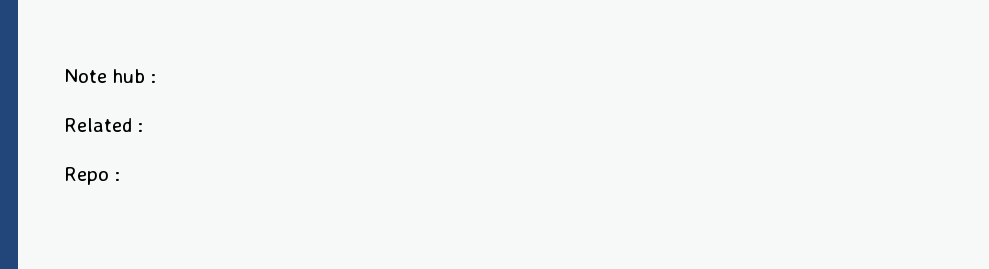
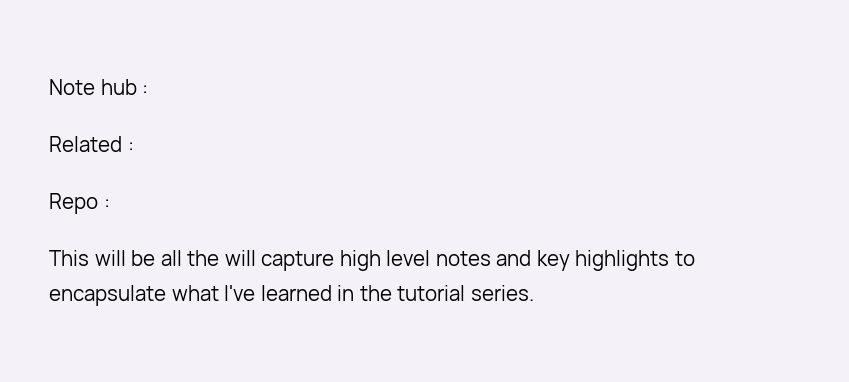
+ This will be all the will capture high level notes and key highlights to encapsulate what I've learned in the tutorial series.

